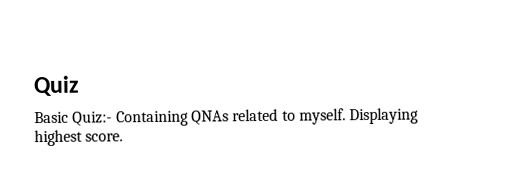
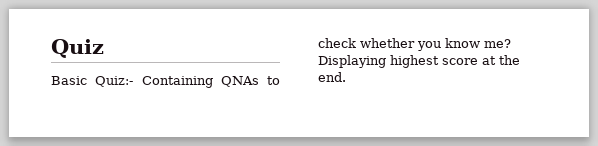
- Basic Quiz:- Containing QNAs related to myself. Displaying highest score.
+ Basic Quiz:- Containing QNAs to check whether you know me? Displaying highest score at the end.

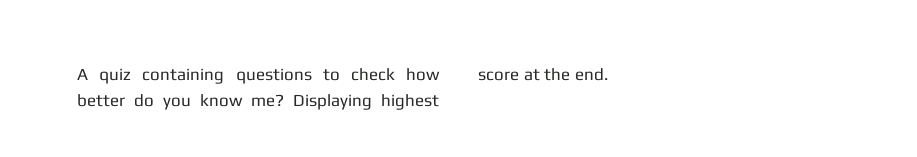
- Quiz
- Basic Quiz:- Containing QNAs to check whether you know me?
+ A quiz containing questions to check how better do you know me?

